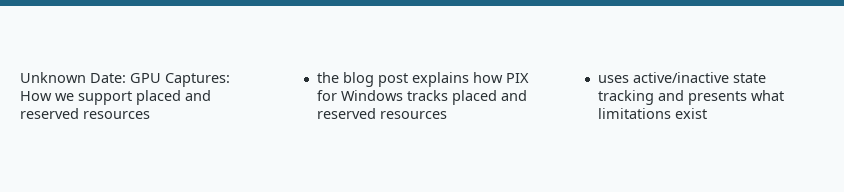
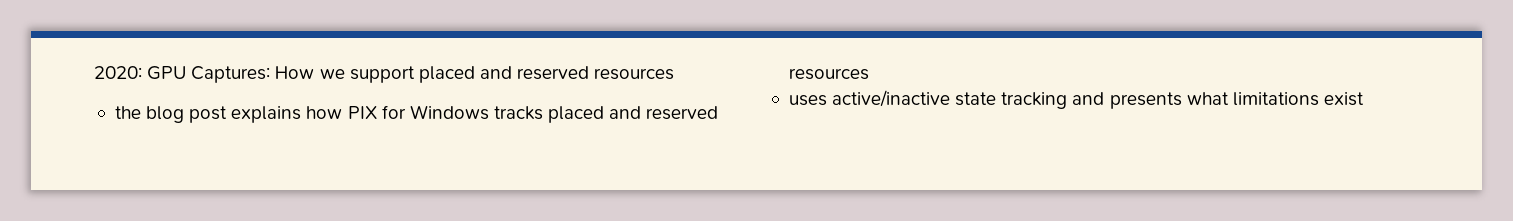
- Unknown Date: GPU Captures: How we support placed and reserved resources
+ 2020: GPU Captures: How we support placed and reserved resources

